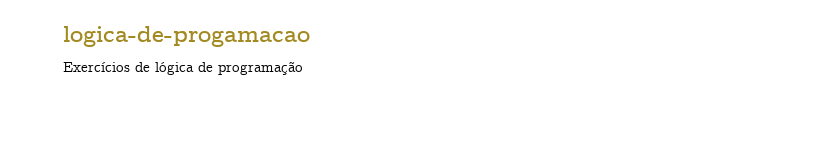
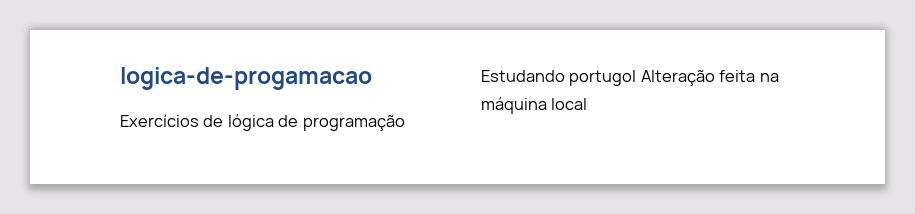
- Exercícios de lógica de programação
+ Exercícios de lógica de programação Estudando portugol Alteração feita na máquina local

